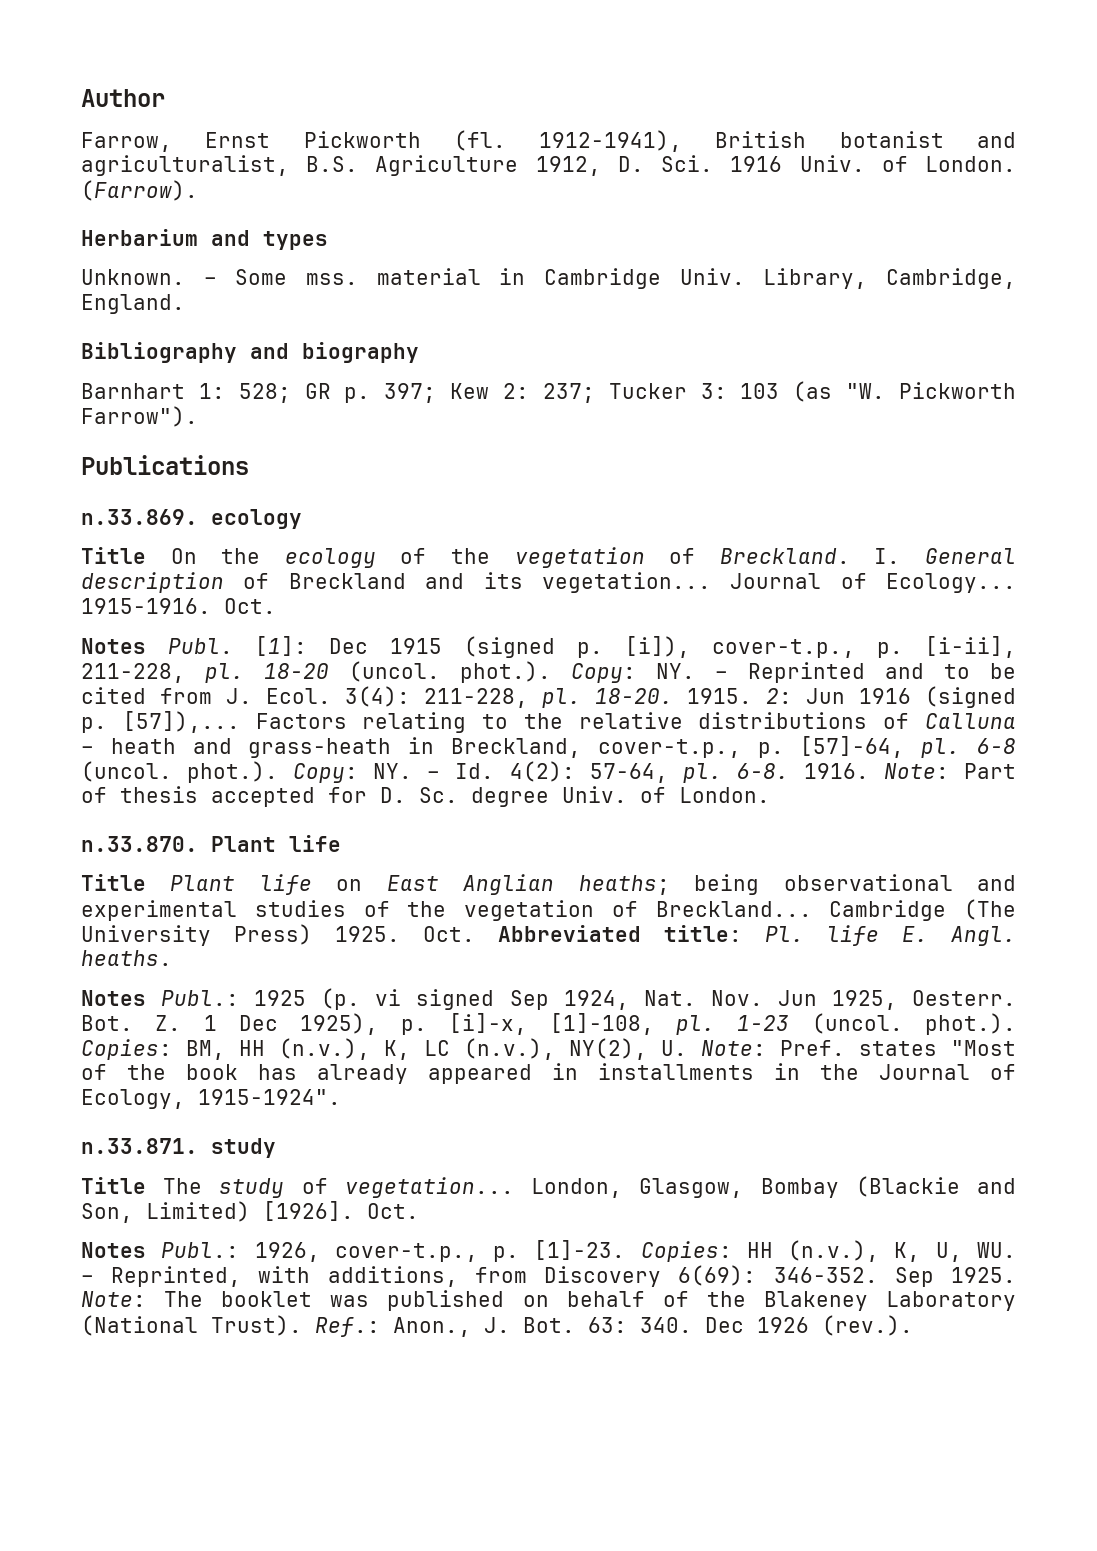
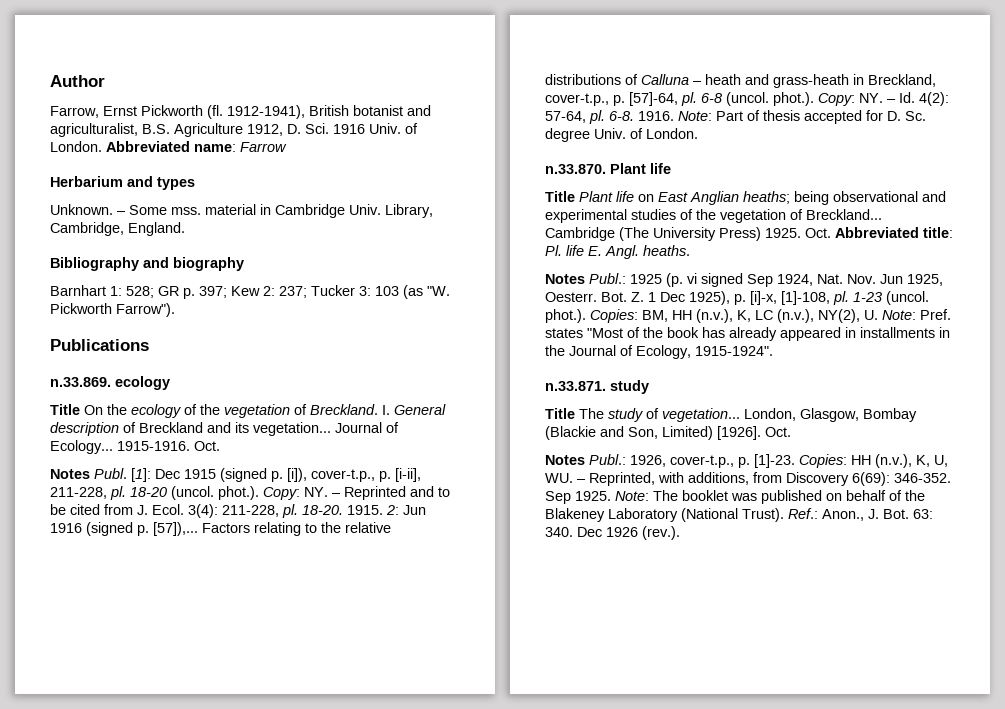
- (Farrow).
+ Abbreviated name: Farrow

